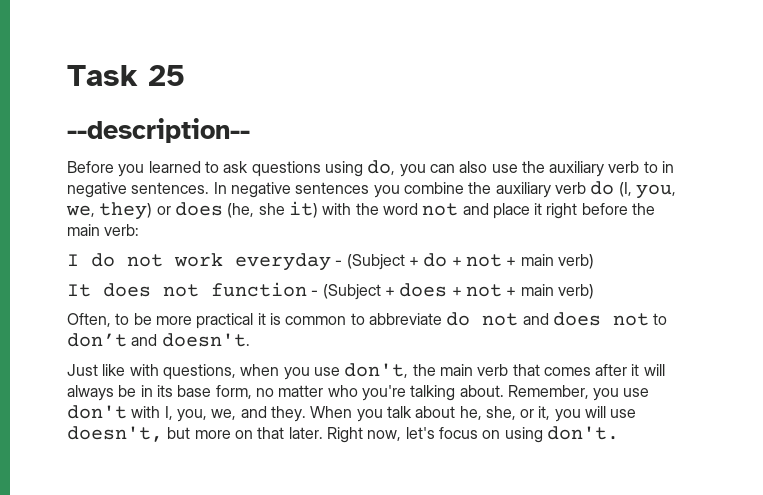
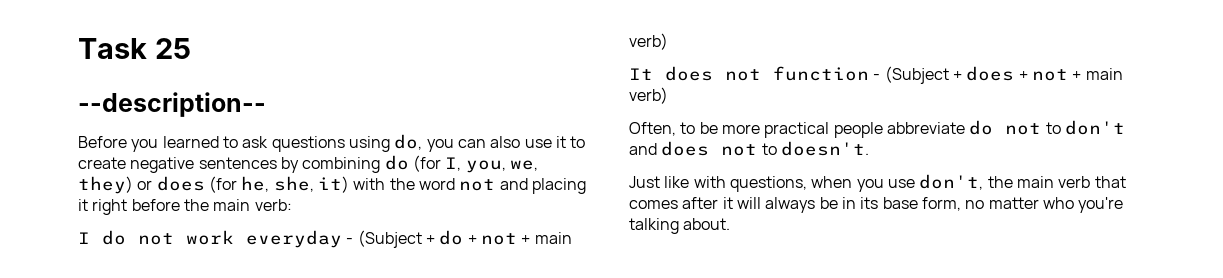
- Before you learned to ask questions using do, you can also use the auxiliary verb to in negative sentences. In negative sentences you combine the auxiliary verb do (I, you, we, they) or does (he, she it) with the word not and place it right before the main verb:
+ Before you learned to ask questions using do, you can also use it to create negative sentences by combining do (for I, you, we, they) or does (for he, she, it) with the word not and placing it right before the main verb:
- Often, to be more practical it is common to abbreviate do not and does not to don’t and doesn't.
+ Often, to be more practical people abbreviate do not to don't and does not to doesn't.
- Remember, you use don't with I, you, we, and they. When you talk about he, she, or it, you will use doesn't, but more on that later. Right now, let's focus on using don't.

